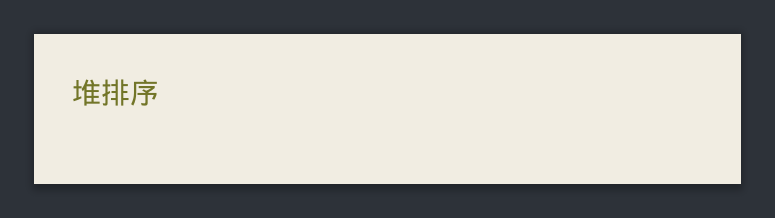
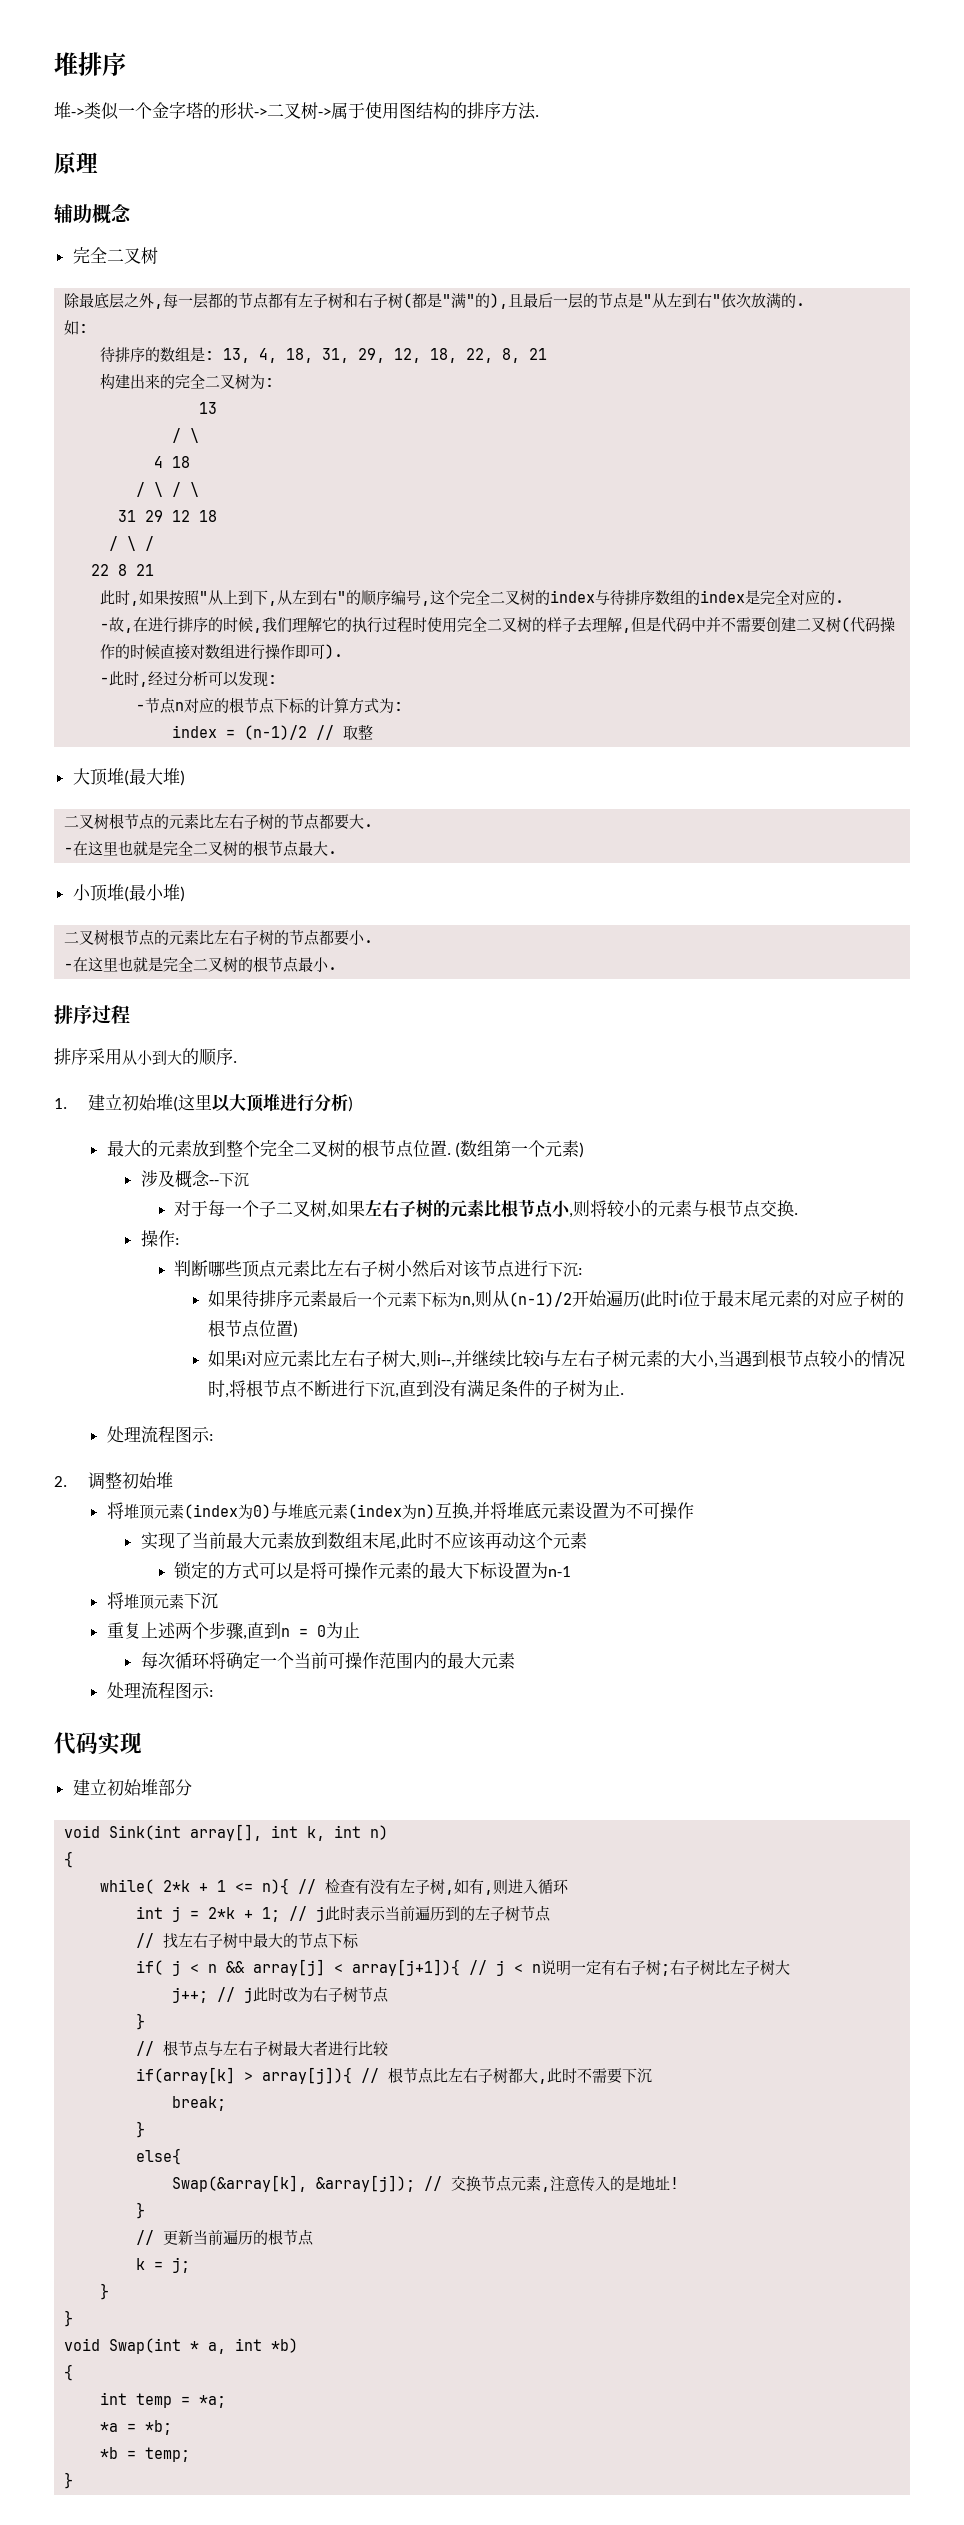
+ 堆->类似一个金字塔的形状->二叉树->属于使用图结构的排序方法.
+ 原理
+ 辅助概念
+ 完全二叉树
+ 除最底层之外,每一层都的节点都有左子树和右子树(都是"满"的),且最后一层的节点是"从左到右"依次放满的.
+ 如:
+ 待排序的数组是: 13, 4, 18, 31, 29, 12, 18, 22, 8, 21
+ 构建出来的完全二叉树为:
+ 13
+ / \
+ 4 18
+ / \ / \
+ 31 29 12 18
+ / \ /
+ 22 8 21
+ 此时,如果按照"从上到下,从左到右"的顺序编号,这个完全二叉树的index与待排序数组的index是完全对应的.
+ -故,在进行排序的时候,我们理解它的执行过程时使用完全二叉树的样子去理解,但是代码中并不需要创建二叉树(代码操作的时候直接对数组进行操作即可).
+ -此时,经过分析可以发现:
+ -节点n对应的根节点下标的计算方式为:
+ index = (n-1)/2 // 取整
+ 大顶堆(最大堆)
+ 二叉树根节点的元素比左右子树的节点都要大.
+ -在这里也就是完全二叉树的根节点最大.
+ 小顶堆(最小堆)
+ 二叉树根节点的元素比左右子树的节点都要小.
+ -在这里也就是完全二叉树的根节点最小.
+ 排序过程
+ 排序采用从小到大的顺序.
+ 1.建立初始堆(这里以大顶堆进行分析)
+ 最大的元素放到整个完全二叉树的根节点位置. (数组第一个元素)
+ 涉及概念--下沉
+ 对于每一个子二叉树,如果左右子树的元素比根节点小,则将较小的元素与根节点交换.
+ 操作:
+ 判断哪些顶点元素比左右子树小然后对该节点进行下沉:
+ 如果待排序元素最后一个元素下标为n,则从(n-1)/2开始遍历(此时i位于最末尾元素的对应子树的根节点位置)
+ 如果i对应元素比左右子树大,则i--,并继续比较i与左右子树元素的大小,当遇到根节点较小的情况时,将根节点不断进行下沉,直到没有满足条件的子树为止.
+ 处理流程图示:
+ 2.调整初始堆
+ 将堆顶元素(index为0)与堆底元素(index为n)互换,并将堆底元素设置为不可操作
+ 实现了当前最大元素放到数组末尾,此时不应该再动这个元素
+ 锁定的方式可以是将可操作元素的最大下标设置为n-1
+ 将堆顶元素下沉
+ 重复上述两个步骤,直到n = 0为止
+ 每次循环将确定一个当前可操作范围内的最大元素
+ 处理流程图示:
+ 代码实现
+ 建立初始堆部分
+ void Sink(int array[], int k, int n)
+ {
+ while( 2*k + 1 <= n){ // 检查有没有左子树,如有,则进入循环
+ int j = 2*k + 1; // j此时表示当前遍历到的左子树节点
+ // 找左右子树中最大的节点下标
+ if( j < n && array[j] < array[j+1]){ // j < n说明一定有右子树;右子树比左子树大
+ j++; // j此时改为右子树节点
+ }
+ // 根节点与左右子树最大者进行比较
+ if(array[k] > array[j]){ // 根节点比左右子树都大,此时不需要下沉
+ break;
+ }
+ else{
+ Swap(&array[k], &array[j]); // 交换节点元素,注意传入的是地址!
+ }
+ // 更新当前遍历的根节点
+ k = j;
+ }
+ }
+ void Swap(int * a, int *b)
+ {
+ int temp = *a;
+ *a = *b;
+ *b = temp;
+ }

